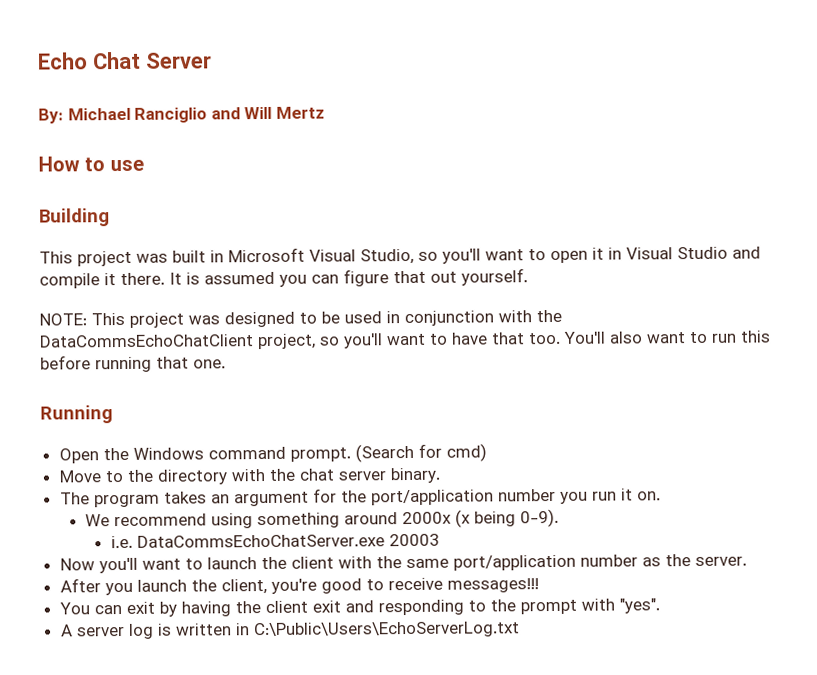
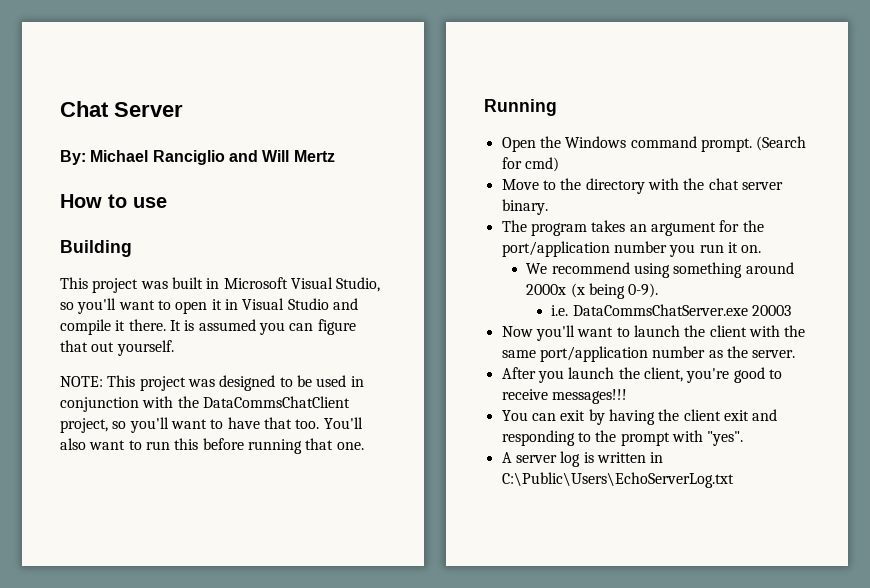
- Echo Chat Server
+ Chat Server
- NOTE: This project was designed to be used in conjunction with the DataCommsEchoChatClient project, so you'll want to have that too.
+ NOTE: This project was designed to be used in conjunction with the DataCommsChatClient project, so you'll want to have that too.
- i.e. DataCommsEchoChatServer.exe 20003
+ i.e. DataCommsChatServer.exe 20003

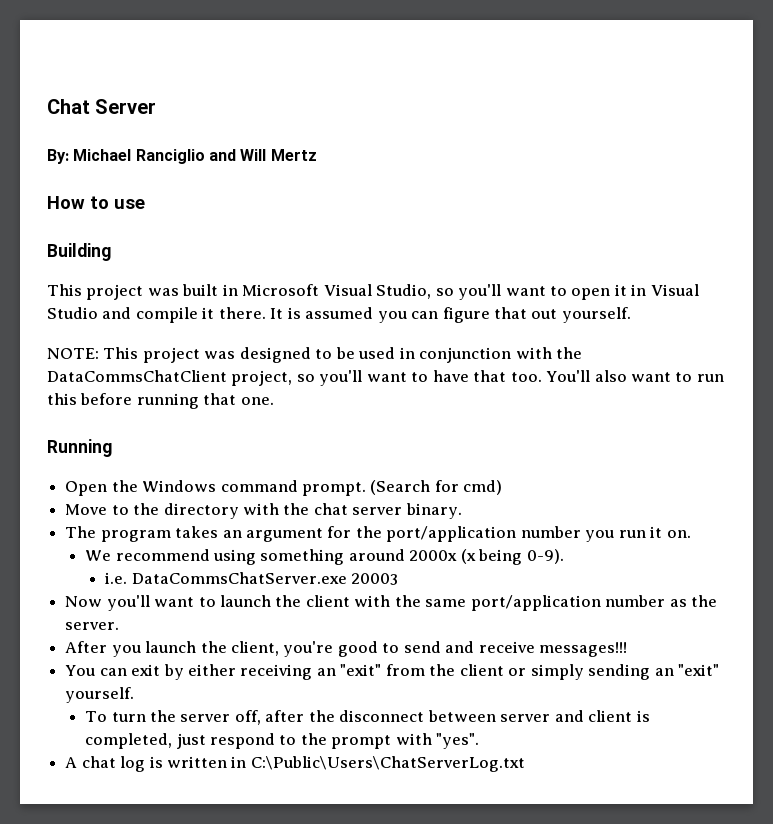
- After you launch the client, you're good to receive messages!!!
+ After you launch the client, you're good to send and receive messages!!!
- You can exit by having the client exit and responding to the prompt with "yes".
+ You can exit by either receiving an "exit" from the client or simply sending an "exit" yourself.
+ To turn the server off, after the disconnect between server and client is completed, just respond to the prompt with "yes".
- A server log is written in C:\Public\Users\EchoServerLog.txt
+ A chat log is written in C:\Public\Users\ChatServerLog.txt

